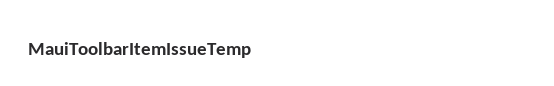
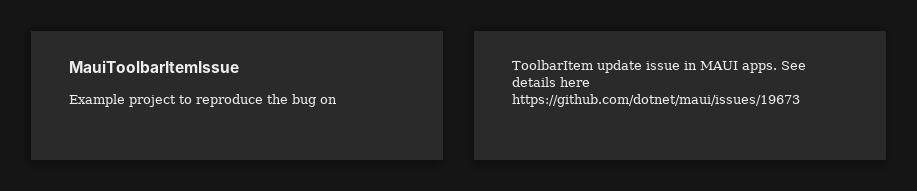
- MauiToolbarItemIssueTemp
+ MauiToolbarItemIssue
+ Example project to reproduce the bug on ToolbarItem update issue in MAUI apps. See details here https://github.com/dotnet/maui/issues/19673

